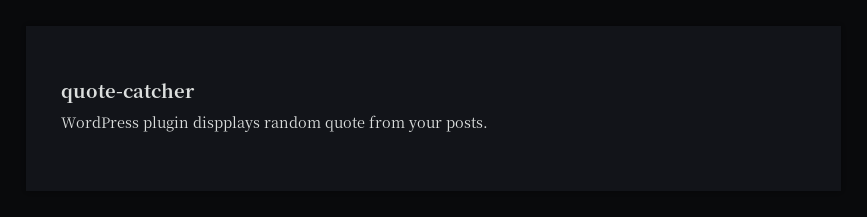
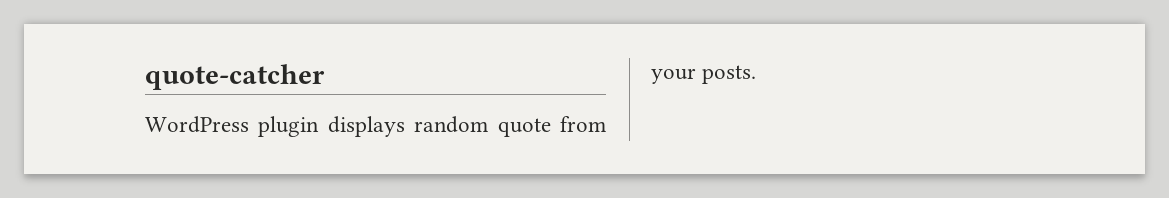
- WordPress plugin dispplays random quote from your posts.
+ WordPress plugin displays random quote from your posts.

